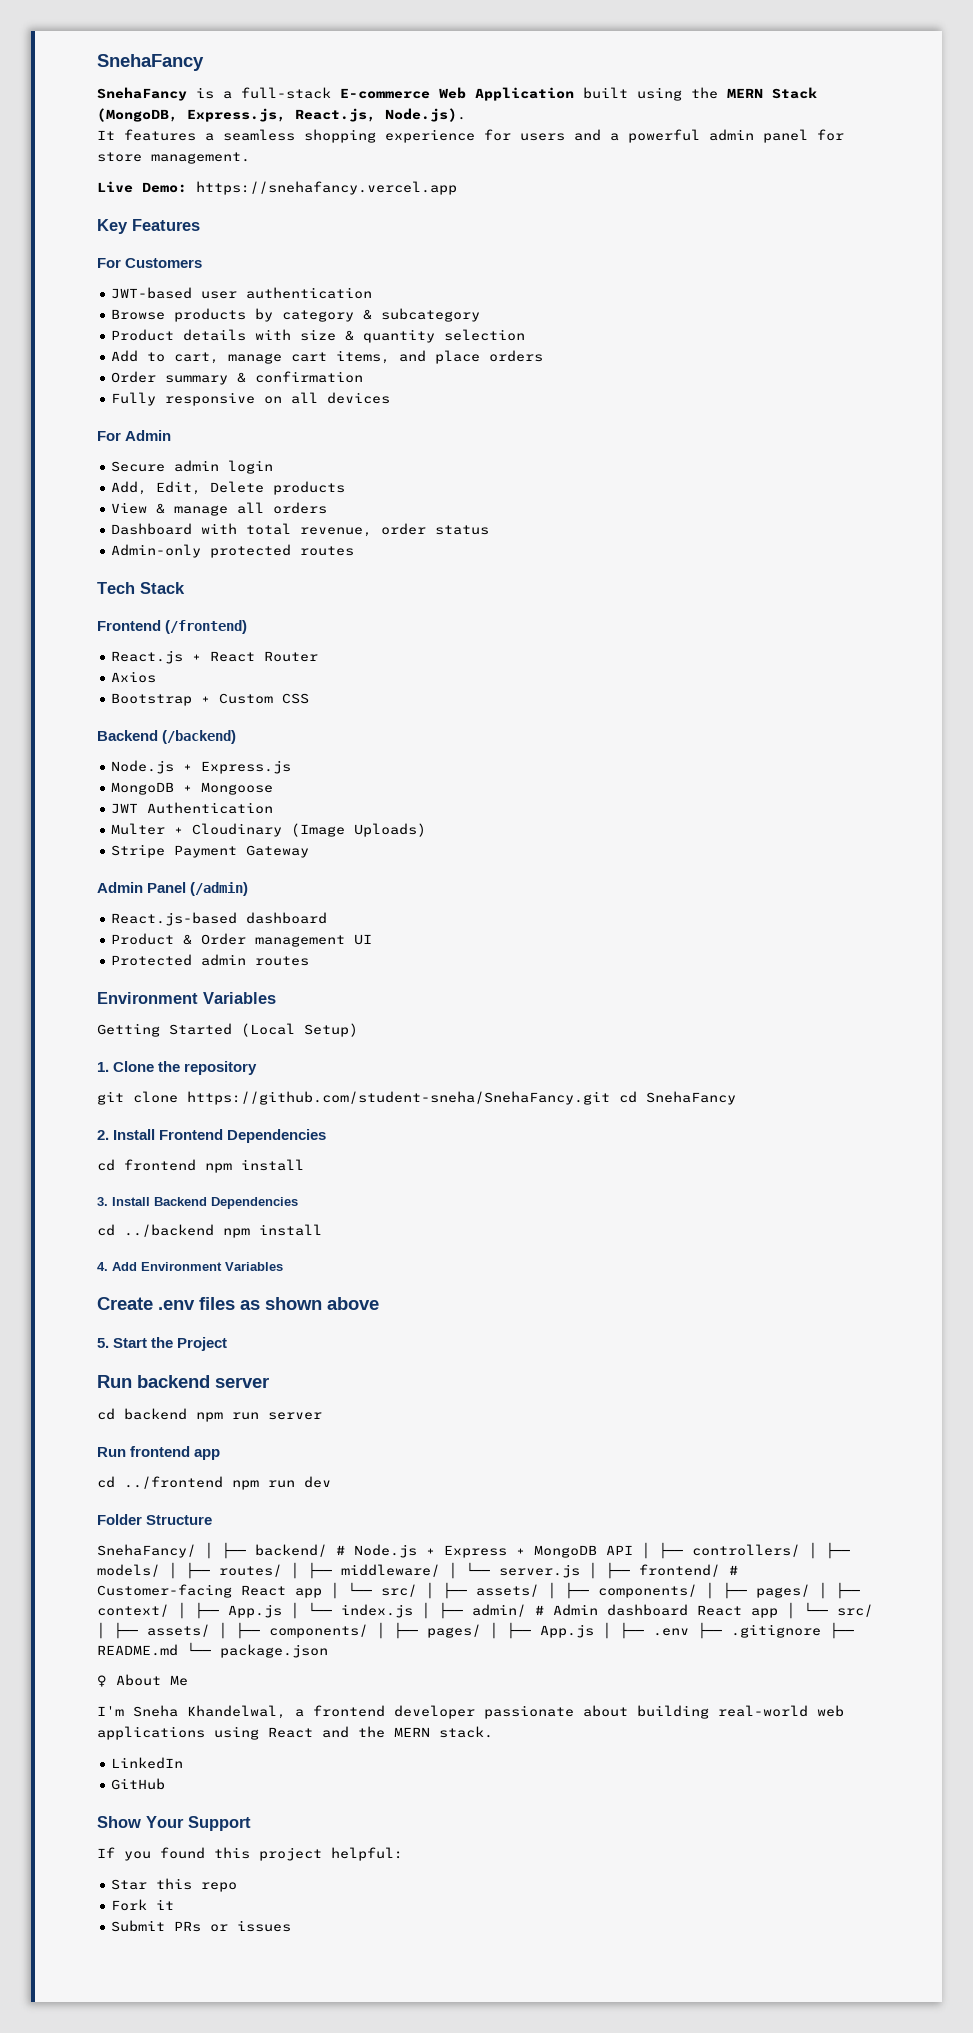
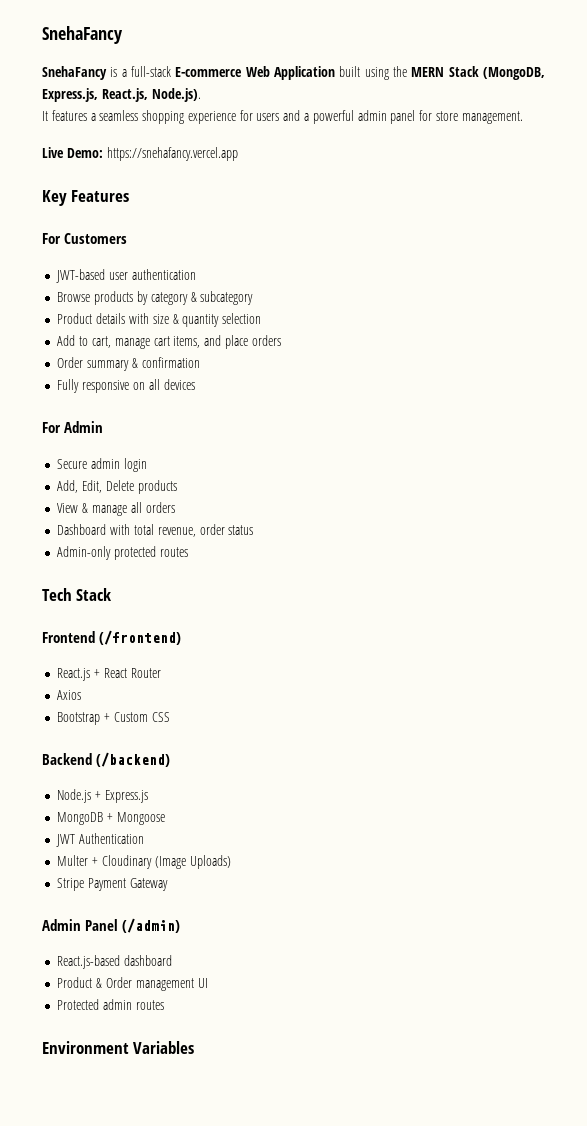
- Getting Started (Local Setup)
- 1. Clone the repository
- git clone https://github.com/student-sneha/SnehaFancy.git cd SnehaFancy
- 2. Install Frontend Dependencies
- cd frontend npm install
- 3. Install Backend Dependencies
- cd ../backend npm install
- 4. Add Environment Variables
- Create .env files as shown above
- 5. Start the Project
- Run backend server
- cd backend npm run server
- Run frontend app
- cd ../frontend npm run dev
- Folder Structure
- SnehaFancy/ │ ├── backend/ # Node.js + Express + MongoDB API │ ├── controllers/ │ ├── models/ │ ├── routes/ │ ├── middleware/ │ └── server.js │ ├── frontend/ # Customer-facing React app │ └── src/ │ ├── assets/ │ ├── components/ │ ├── pages/ │ ├── context/ │ ├── App.js │ └── index.js │ ├── admin/ # Admin dashboard React app │ └── src/ │ ├── assets/ │ ├── components/ │ ├── pages/ │ ├── App.js │ ├── .env ├── .gitignore ├── README.md └── package.json
- ♀ About Me
- I'm Sneha Khandelwal, a frontend developer passionate about building real-world web applications using React and the MERN stack.
- LinkedIn
- GitHub
- Show Your Support
- If you found this project helpful:
- Star this repo
- Fork it
- Submit PRs or issues

